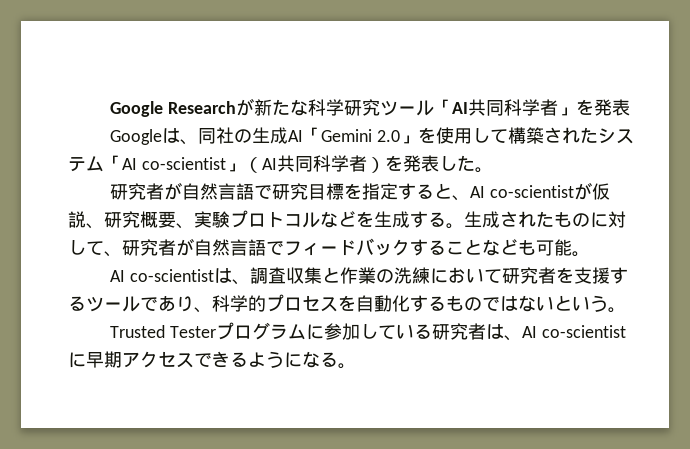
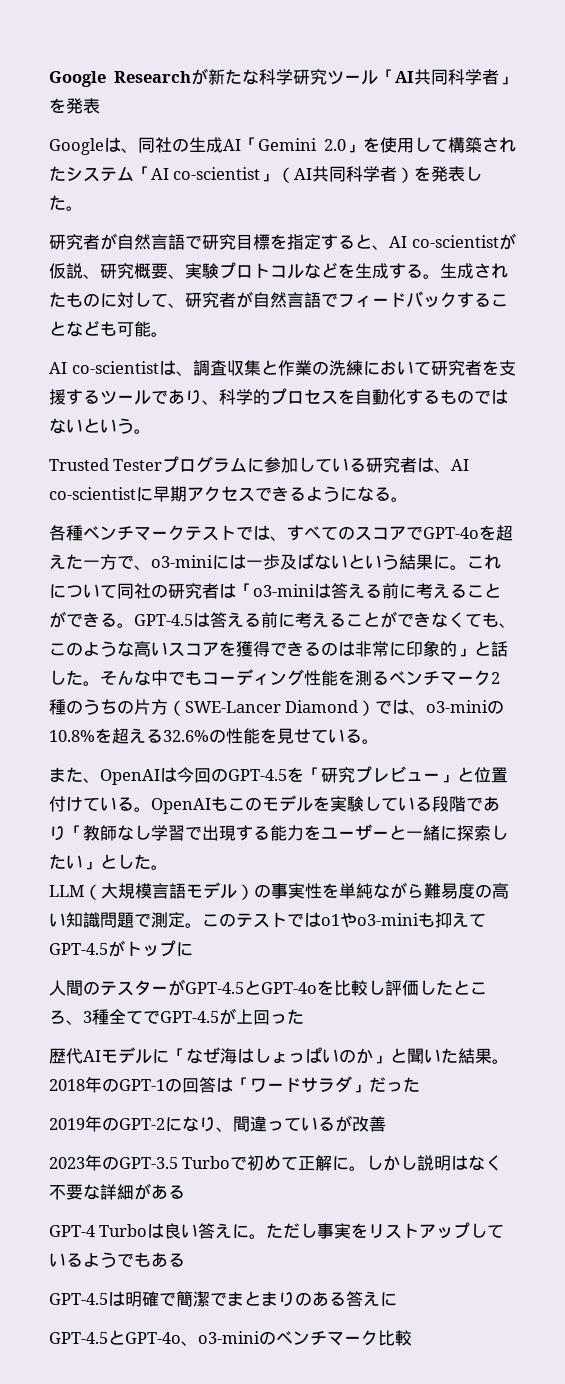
+ 各種ベンチマークテストでは、すべてのスコアでGPT-4oを超えた一方で、o3-miniには一歩及ばないという結果に。これについて同社の研究者は「o3-miniは答える前に考えることができる。GPT-4.5は答える前に考えることができなくても、このような高いスコアを獲得できるのは非常に印象的」と話した。そんな中でもコーディング性能を測るベンチマーク2種のうちの片方（SWE-Lancer Diamond）では、o3-miniの10.8%を超える32.6%の性能を見せている。
+ また、OpenAIは今回のGPT-4.5を「研究プレビュー」と位置付けている。OpenAIもこのモデルを実験している段階であり「教師なし学習で出現する能力をユーザーと一緒に探索したい」とした。
+ LLM（大規模言語モデル）の事実性を単純ながら難易度の高い知識問題で測定。このテストではo1やo3-miniも抑えてGPT-4.5がトップに
+ 人間のテスターがGPT-4.5とGPT-4oを比較し評価したところ、3種全てでGPT-4.5が上回った
+ 歴代AIモデルに「なぜ海はしょっぱいのか」と聞いた結果。2018年のGPT-1の回答は「ワードサラダ」だった
+ 2019年のGPT-2になり、間違っているが改善
+ 2023年のGPT-3.5 Turboで初めて正解に。しかし説明はなく不要な詳細がある
+ GPT-4 Turboは良い答えに。ただし事実をリストアップしているようでもある
+ GPT-4.5は明確で簡潔でまとまりのある答えに
+ GPT-4.5とGPT-4o、o3-miniのベンチマーク比較

